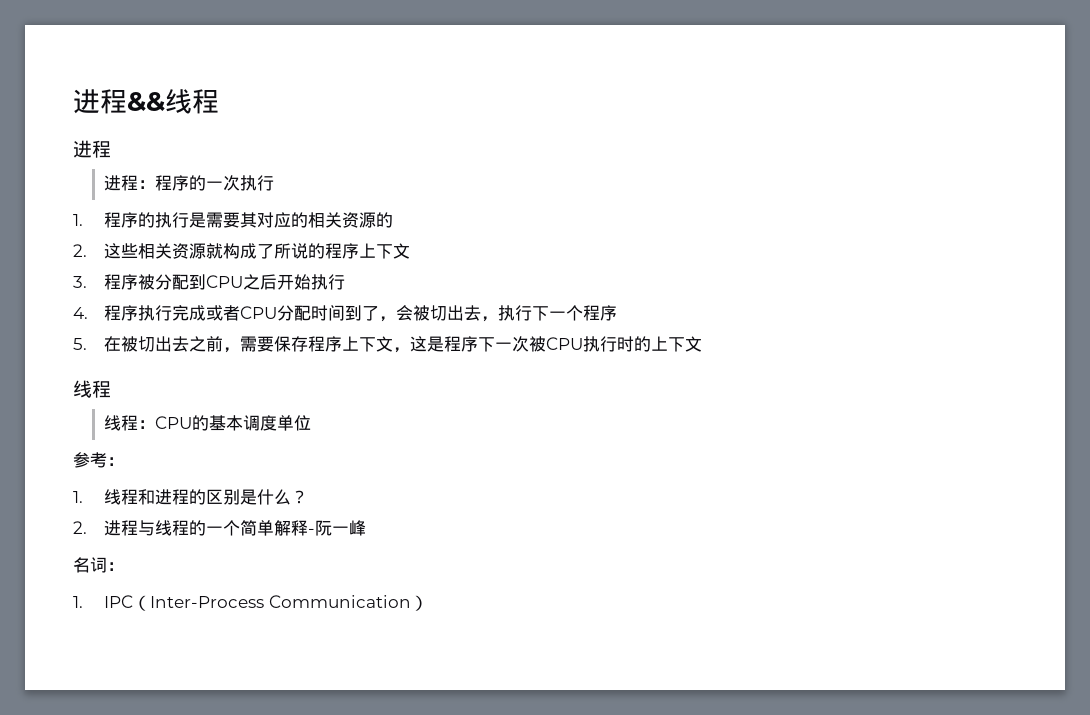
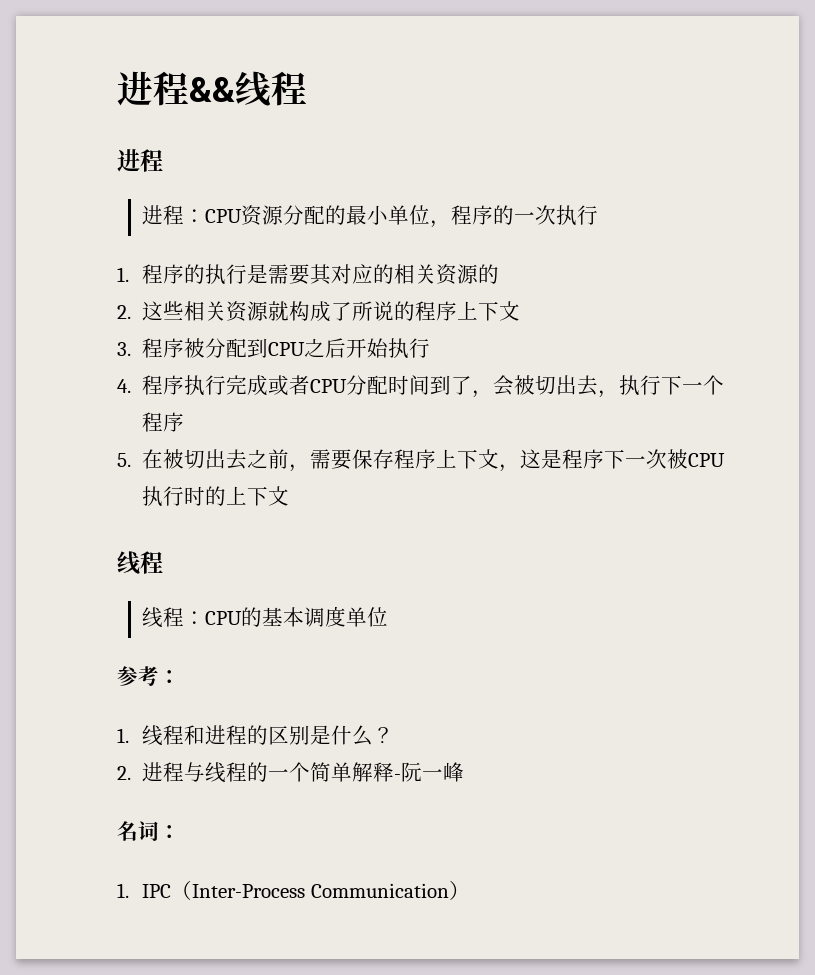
- 进程：程序的一次执行
+ 进程：CPU资源分配的最小单位，程序的一次执行

